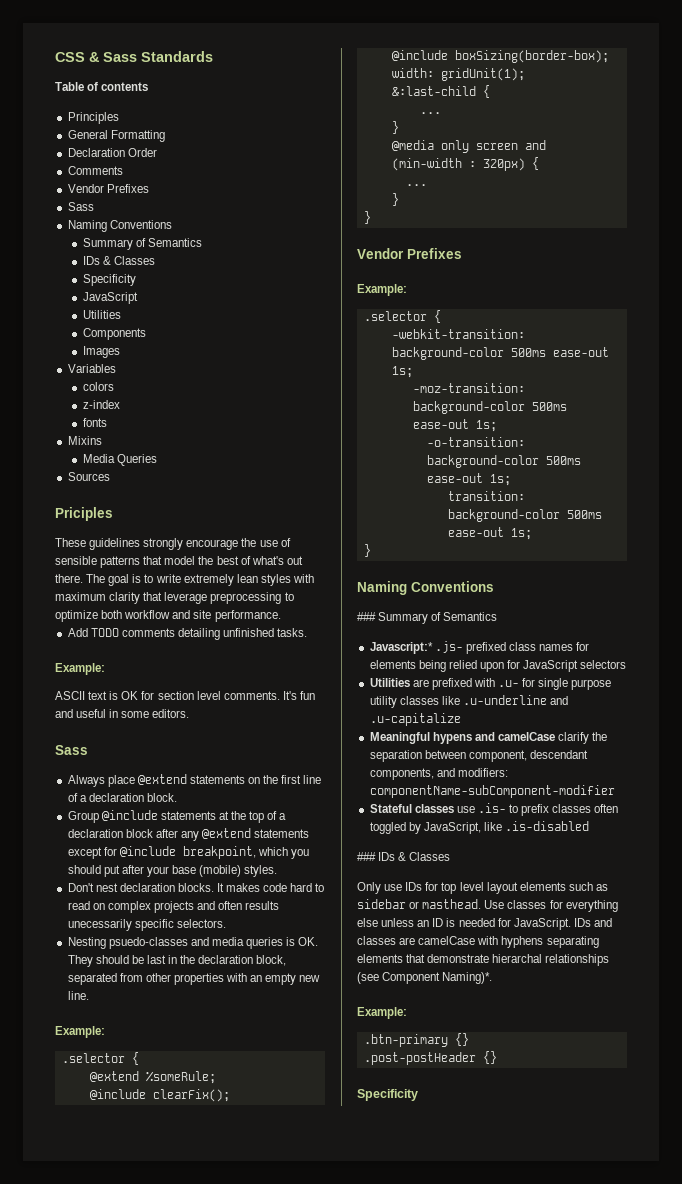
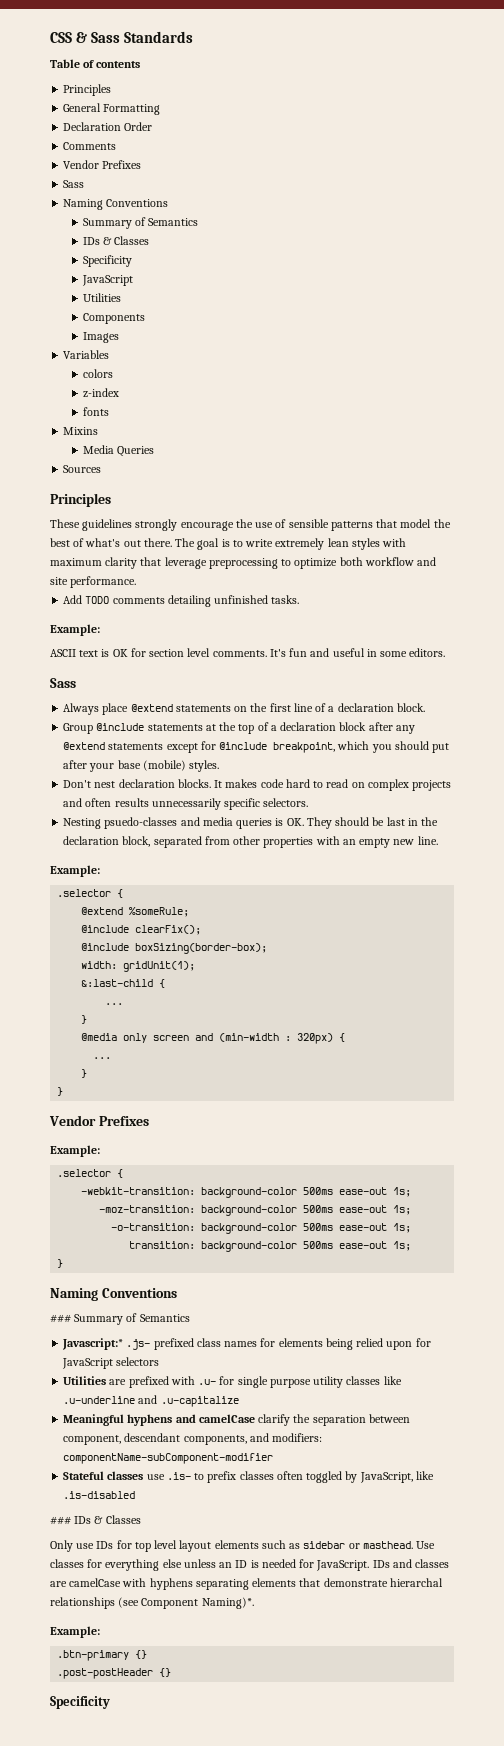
  Sources
- Priciples
+ Principles
- It makes code hard to read on complex projects and often results unecessarily specific selectors.
+ It makes code hard to read on complex projects and often results unnecessarily specific selectors.
- Meaningful hypens and camelCase clarify the separation between component, descendant components, and modifiers: componentName-subComponent-modifier
+ Meaningful hyphens and camelCase clarify the separation between component, descendant components, and modifiers: componentName-subComponent-modifier

